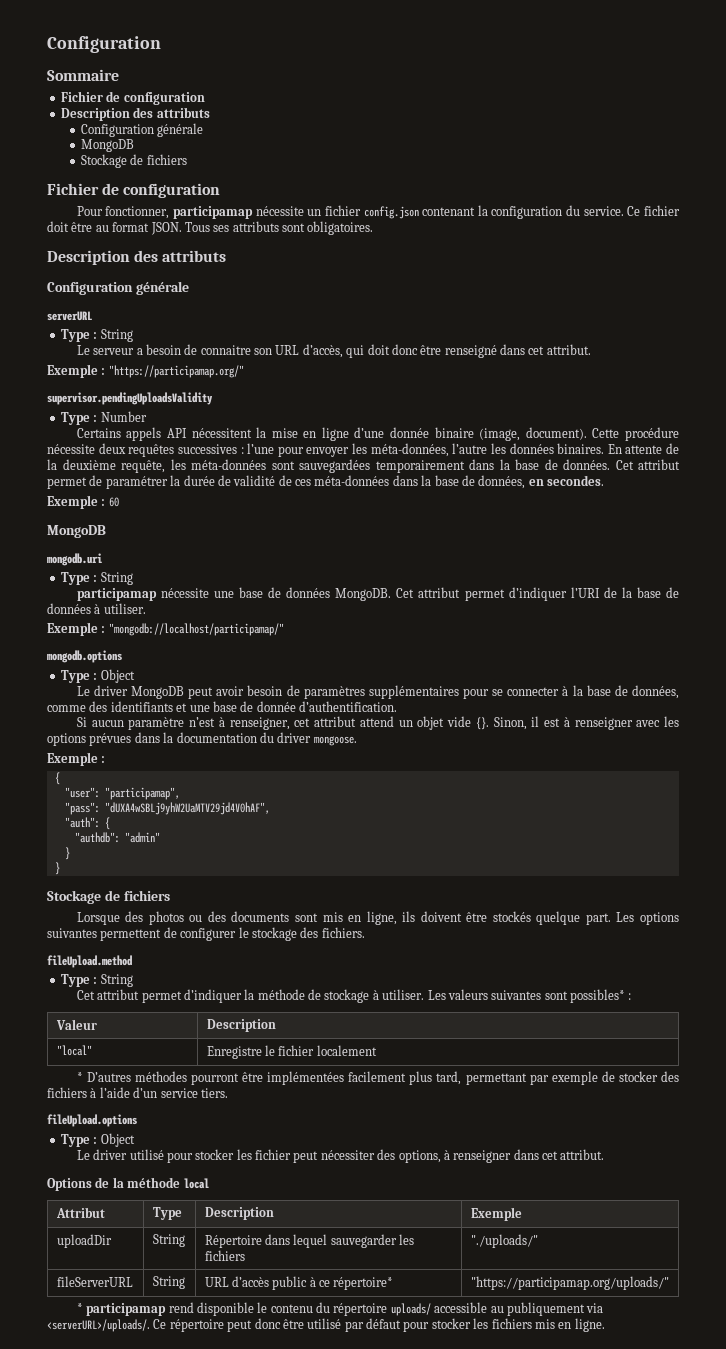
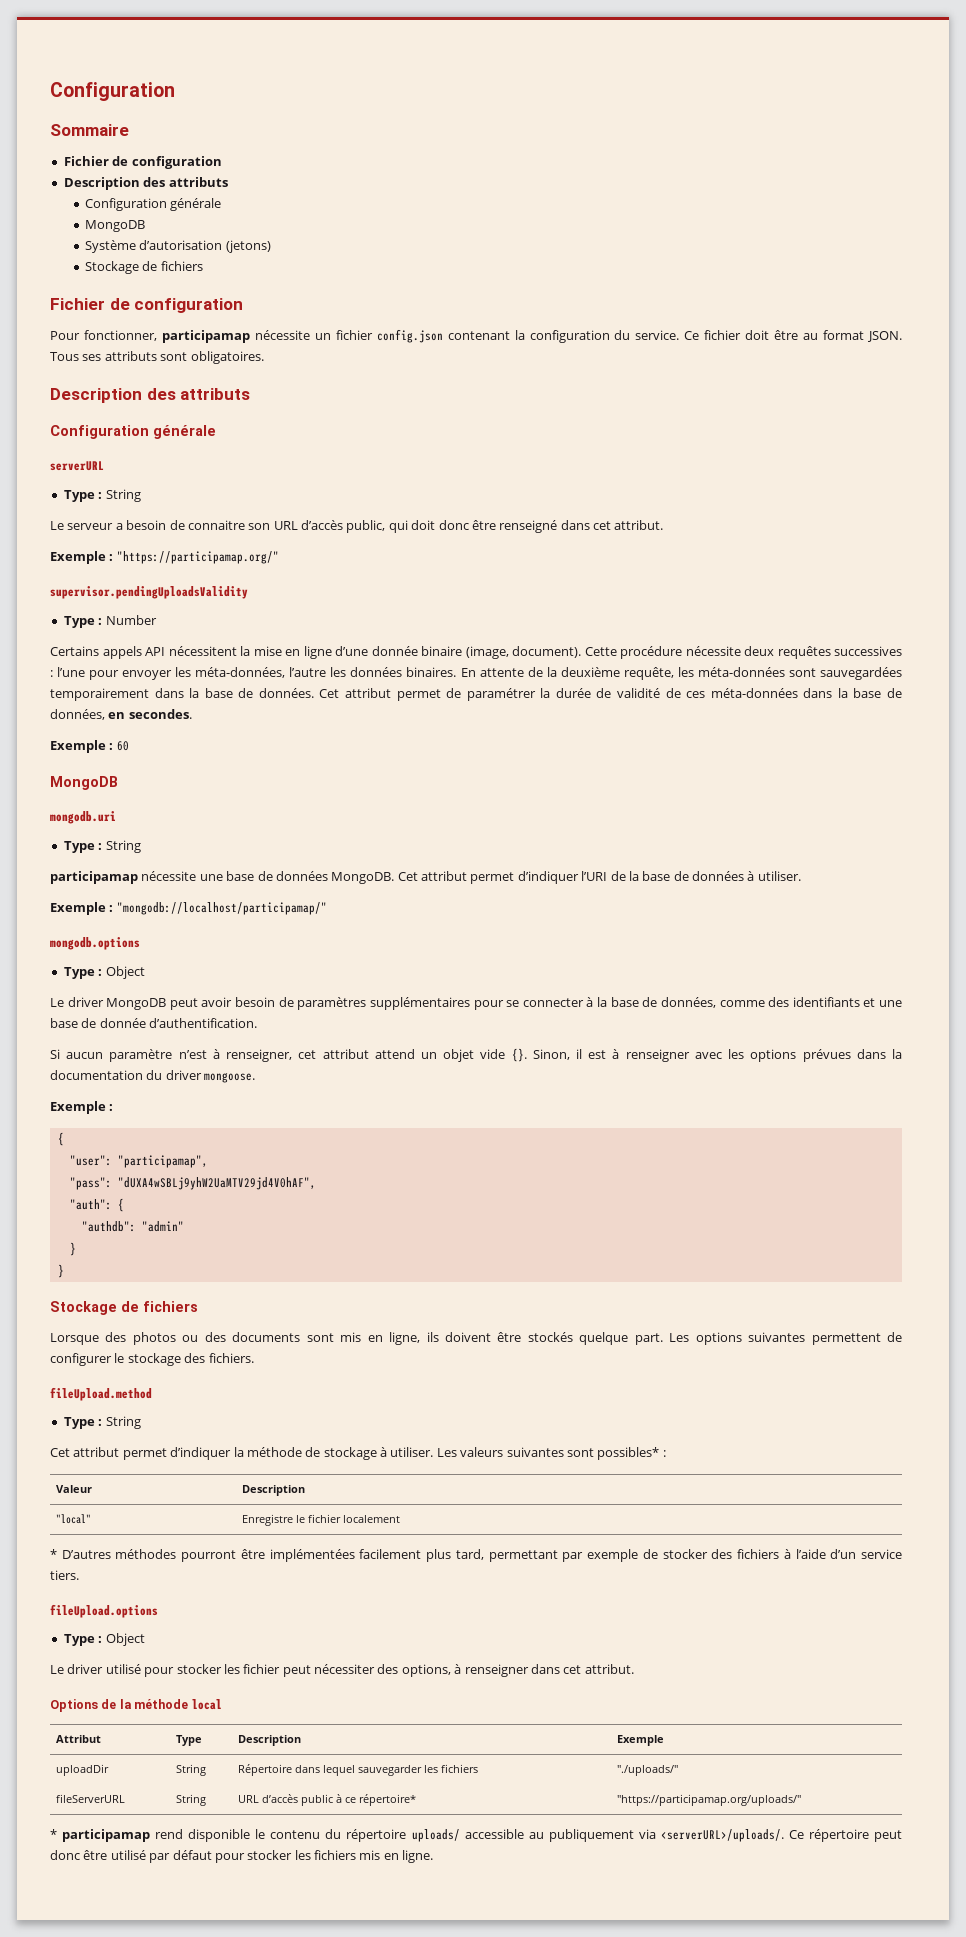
+ Système d’autorisation (jetons)
- Le serveur a besoin de connaitre son URL d’accès, qui doit donc être renseigné dans cet attribut.
+ Le serveur a besoin de connaitre son URL d’accès public, qui doit donc être renseigné dans cet attribut.

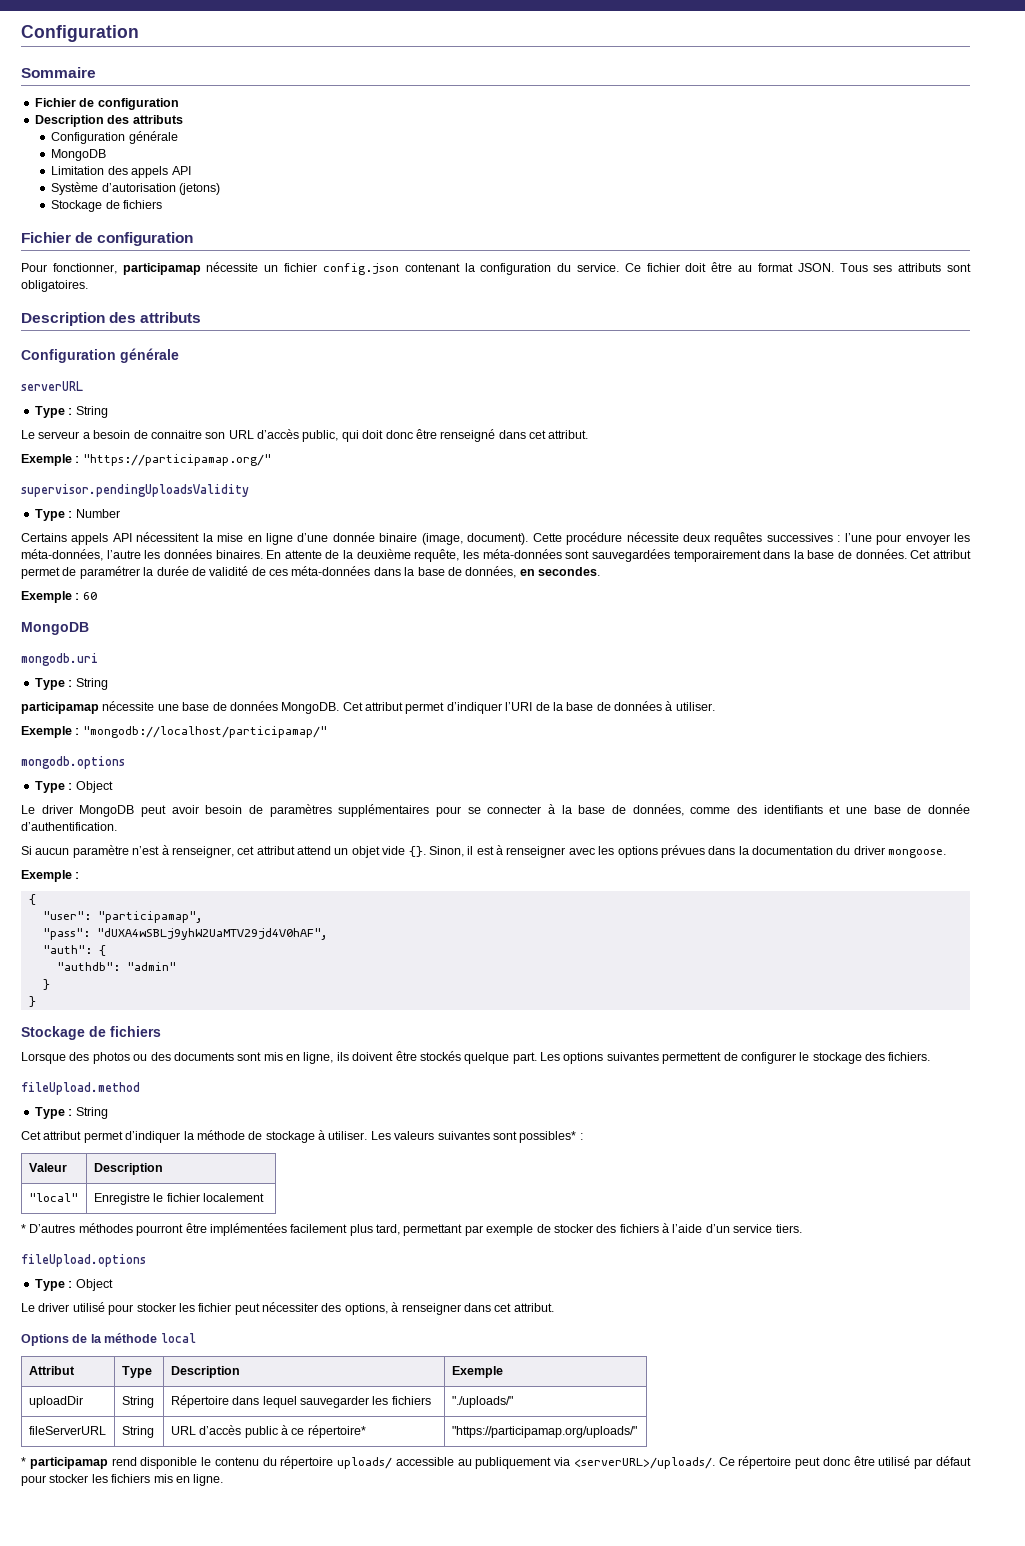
+ Limitation des appels API

